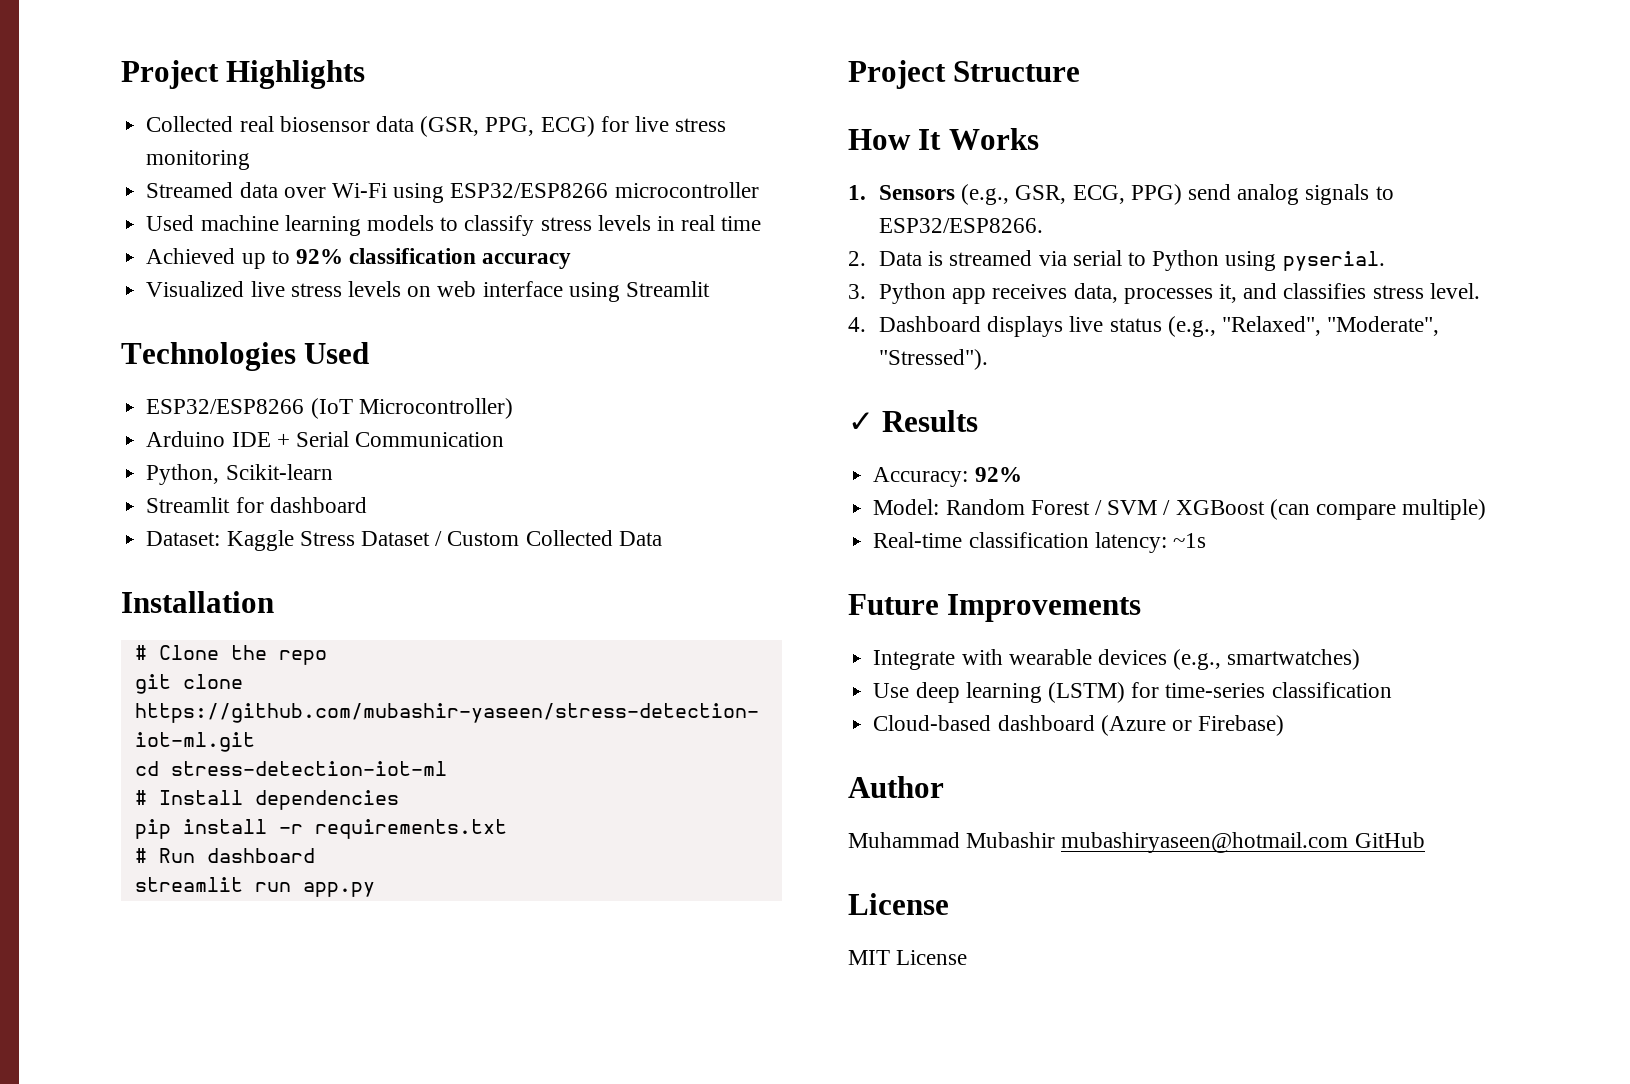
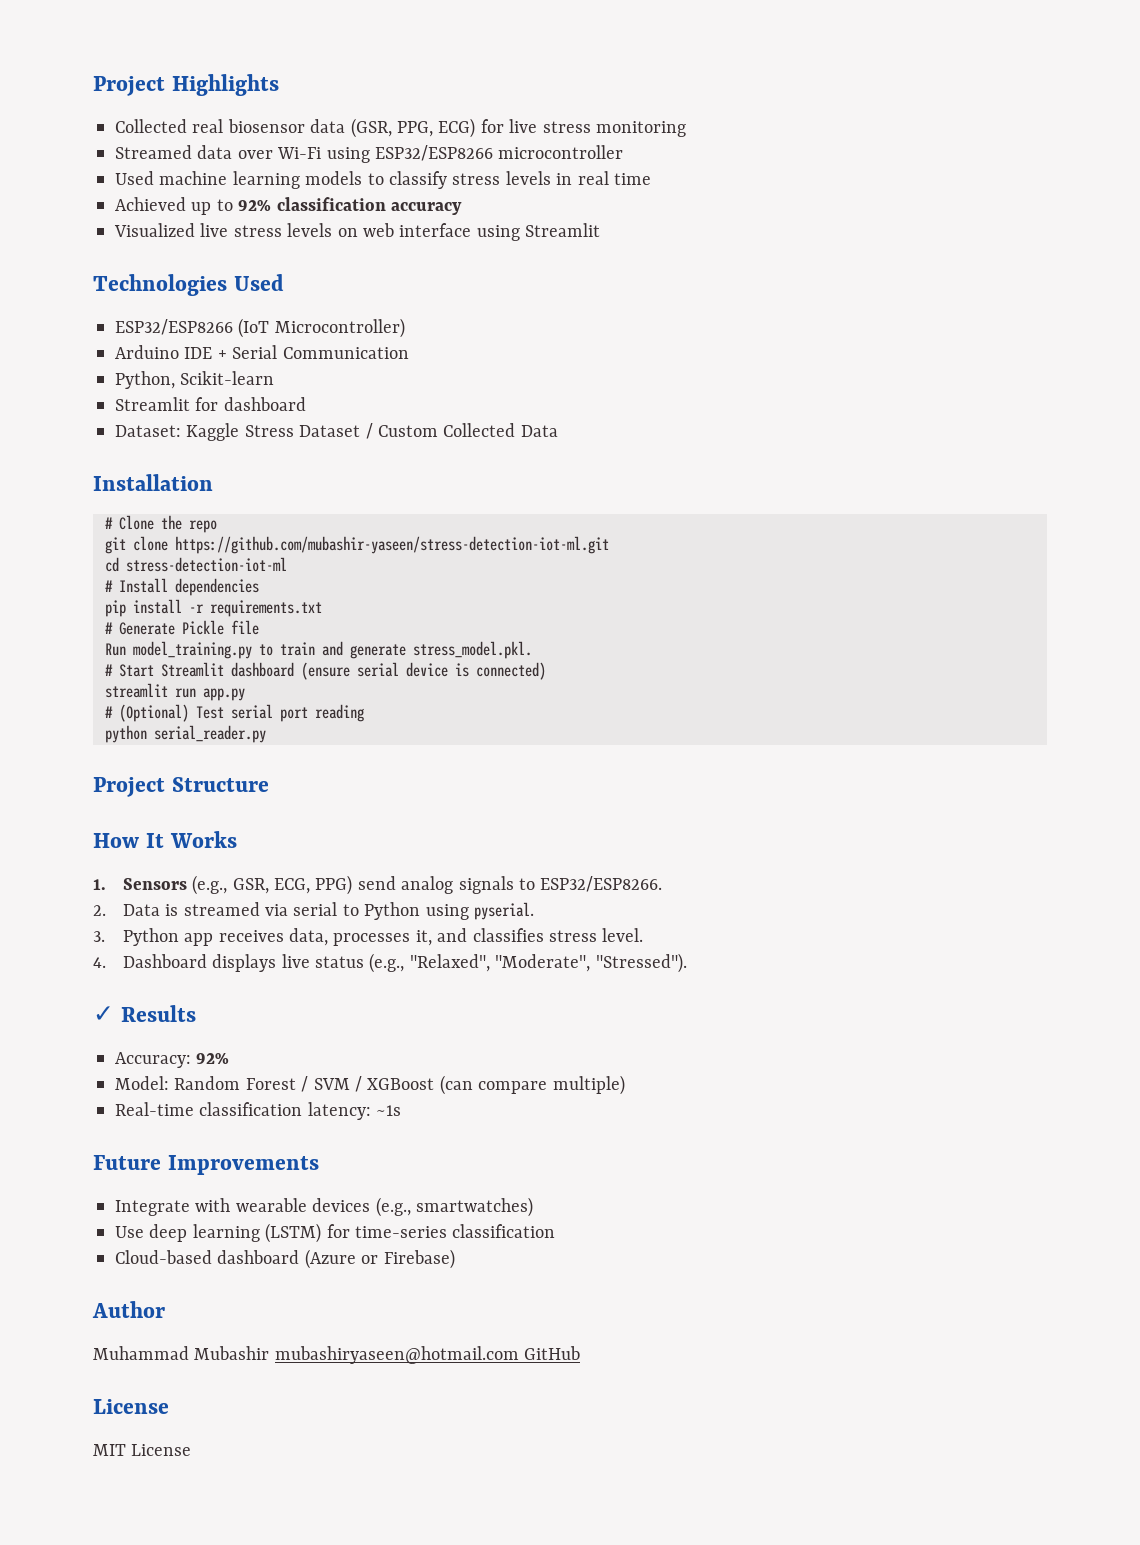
- # Run dashboard
+ # Generate Pickle file
+ Run model_training.py to train and generate stress_model.pkl.
+ # Start Streamlit dashboard (ensure serial device is connected)
  streamlit run app.py
+ # (Optional) Test serial port reading
+ python serial_reader.py

